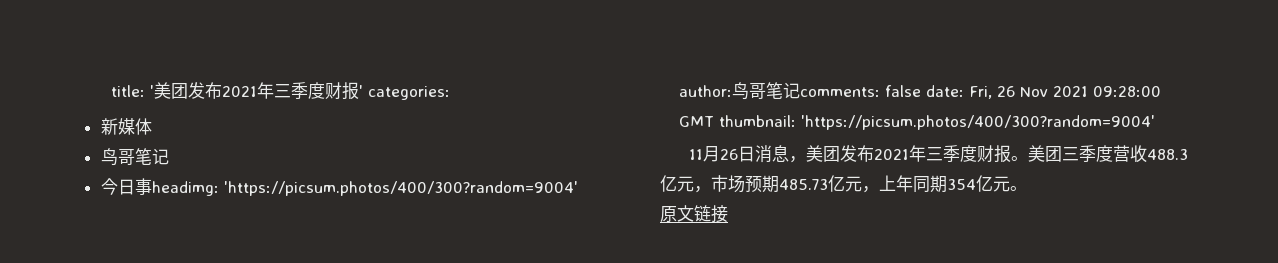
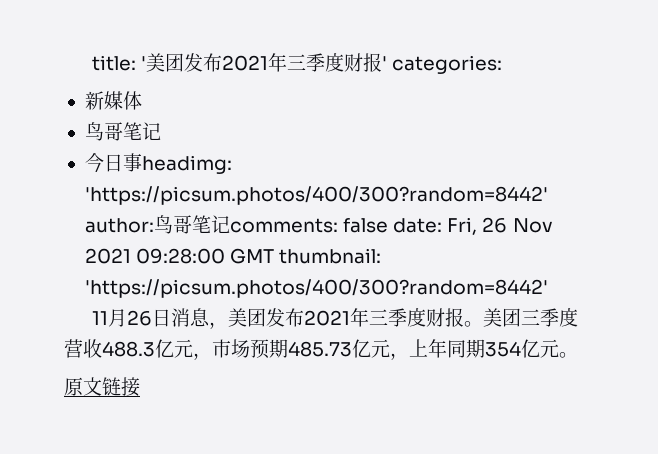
- 今日事headimg: 'https://picsum.photos/400/300?random=9004' author:鸟哥笔记comments: false date: Fri, 26 Nov 2021 09:28:00 GMT thumbnail: 'https://picsum.photos/400/300?random=9004'
+ 今日事headimg: 'https://picsum.photos/400/300?random=8442' author:鸟哥笔记comments: false date: Fri, 26 Nov 2021 09:28:00 GMT thumbnail: 'https://picsum.photos/400/300?random=8442'

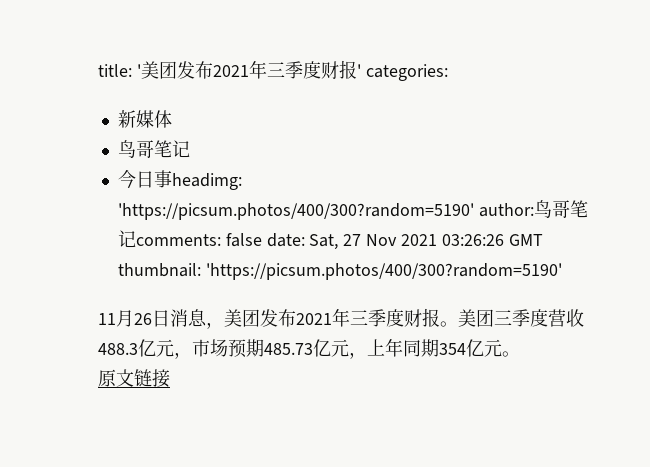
- 今日事headimg: 'https://picsum.photos/400/300?random=8442' author:鸟哥笔记comments: false date: Fri, 26 Nov 2021 09:28:00 GMT thumbnail: 'https://picsum.photos/400/300?random=8442'
+ 今日事headimg: 'https://picsum.photos/400/300?random=5190' author:鸟哥笔记comments: false date: Sat, 27 Nov 2021 03:26:26 GMT thumbnail: 'https://picsum.photos/400/300?random=5190'

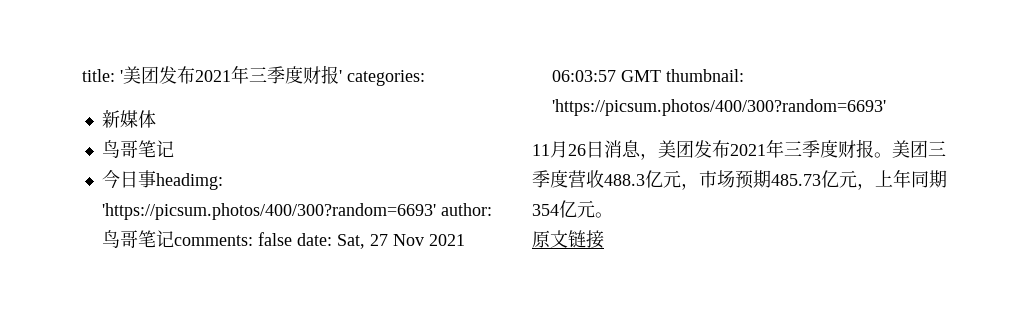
- 今日事headimg: 'https://picsum.photos/400/300?random=5190' author:鸟哥笔记comments: false date: Sat, 27 Nov 2021 03:26:26 GMT thumbnail: 'https://picsum.photos/400/300?random=5190'
+ 今日事headimg: 'https://picsum.photos/400/300?random=6693' author:鸟哥笔记comments: false date: Sat, 27 Nov 2021 06:03:57 GMT thumbnail: 'https://picsum.photos/400/300?random=6693'

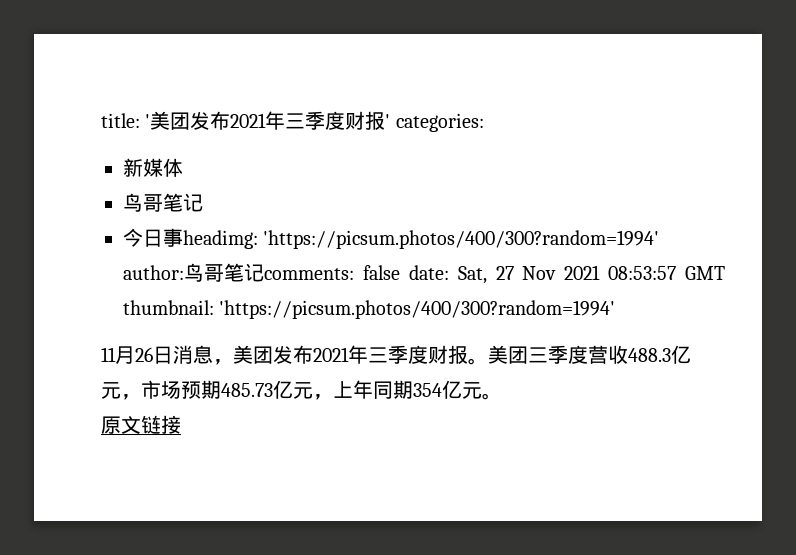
- 今日事headimg: 'https://picsum.photos/400/300?random=6693' author:鸟哥笔记comments: false date: Sat, 27 Nov 2021 06:03:57 GMT thumbnail: 'https://picsum.photos/400/300?random=6693'
+ 今日事headimg: 'https://picsum.photos/400/300?random=1994' author:鸟哥笔记comments: false date: Sat, 27 Nov 2021 08:53:57 GMT thumbnail: 'https://picsum.photos/400/300?random=1994'

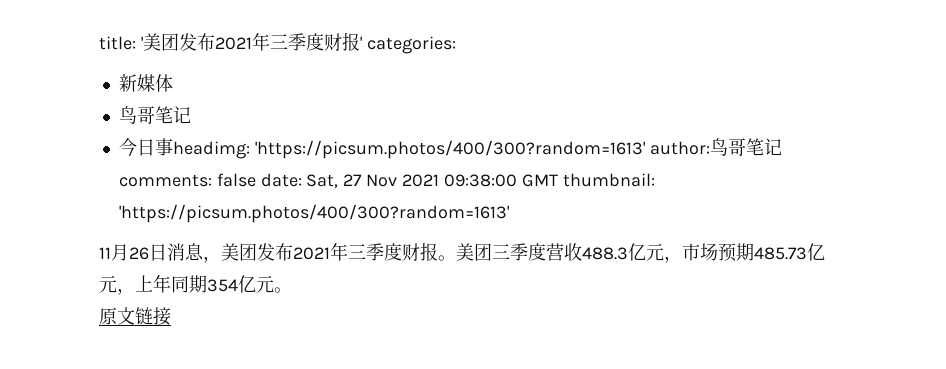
- 今日事headimg: 'https://picsum.photos/400/300?random=1994' author:鸟哥笔记comments: false date: Sat, 27 Nov 2021 08:53:57 GMT thumbnail: 'https://picsum.photos/400/300?random=1994'
+ 今日事headimg: 'https://picsum.photos/400/300?random=1613' author:鸟哥笔记comments: false date: Sat, 27 Nov 2021 09:38:00 GMT thumbnail: 'https://picsum.photos/400/300?random=1613'

